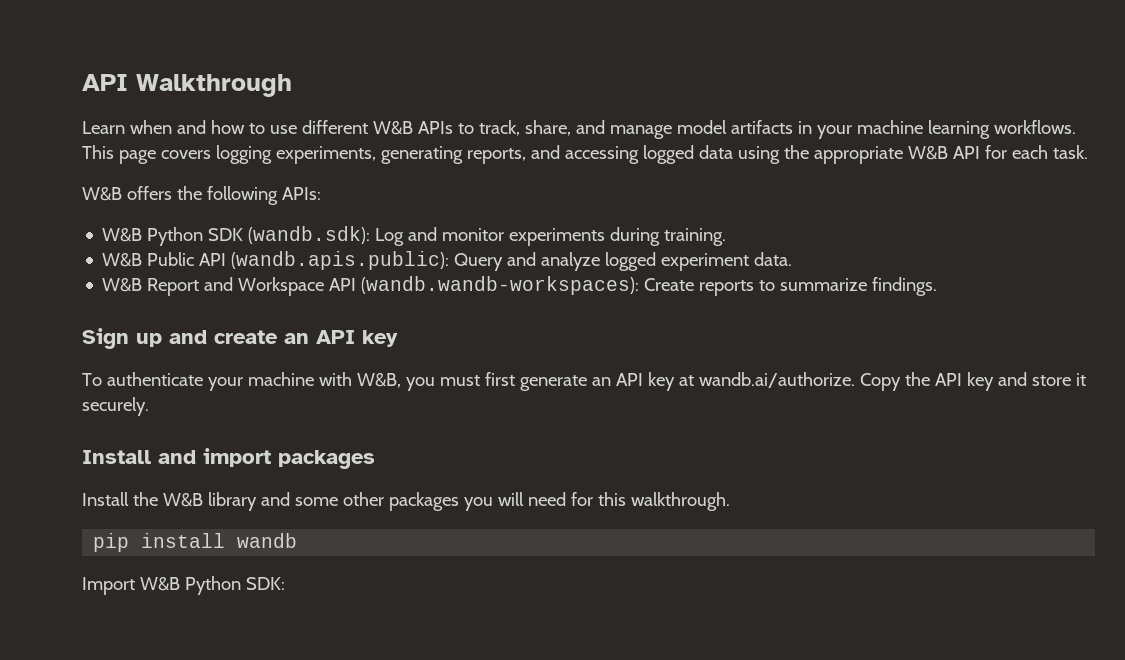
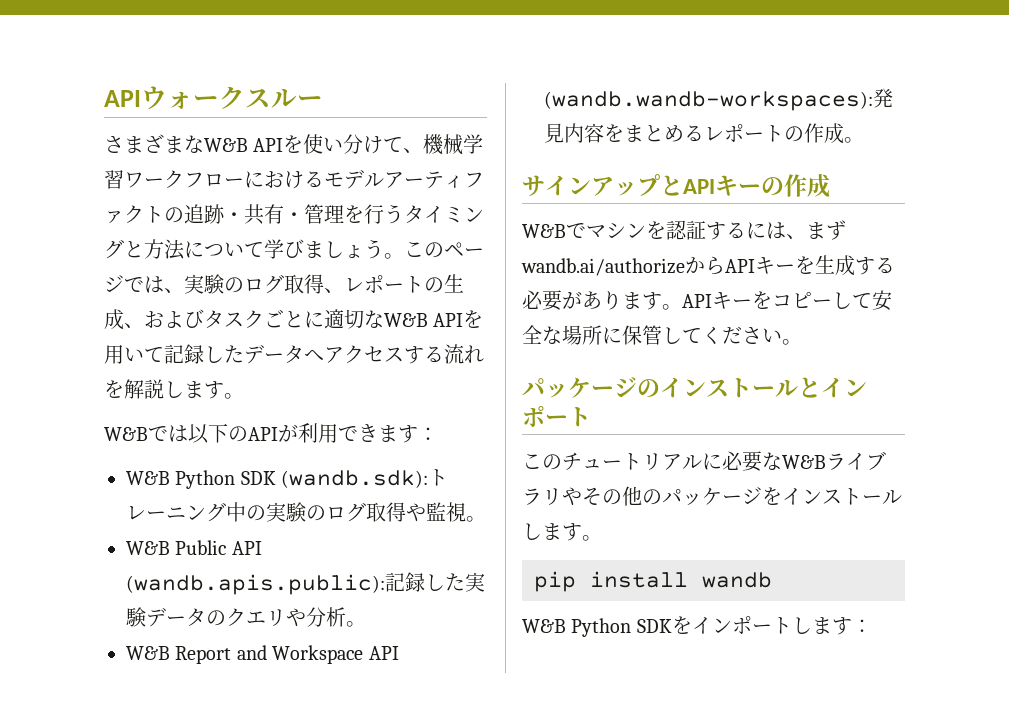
- API Walkthrough
- Learn when and how to use different W&B APIs to track, share, and manage model artifacts in your machine learning workflows. This page covers logging experiments, generating reports, and accessing logged data using the appropriate W&B API for each task.
- W&B offers the following APIs:
- W&B Python SDK (wandb.sdk): Log and monitor experiments during training.
- W&B Public API (wandb.apis.public): Query and analyze logged experiment data.
+ APIウォークスルー
+ さまざまなW&B APIを使い分けて、機械学習ワークフローにおけるモデルアーティファクトの追跡・共有・管理を行うタイミングと方法について学びましょう。このページでは、実験のログ取得、レポートの生成、およびタスクごとに適切なW&B APIを用いて記録したデータへアクセスする流れを解説します。
+ W&Bでは以下のAPIが利用できます：
+ W&B Python SDK (wandb.sdk):トレーニング中の実験のログ取得や監視。
+ W&B Public API (wandb.apis.public):記録した実験データのクエリや分析。
- W&B Report and Workspace API (wandb.wandb-workspaces): Create reports to summarize findings.
- Sign up and create an API key
- To authenticate your machine with W&B, you must first generate an API key at wandb.ai/authorize. Copy the API key and store it securely.
- Install and import packages
- Install the W&B library and some other packages you will need for this walkthrough.
+ W&B Report and Workspace API (wandb.wandb-workspaces):発見内容をまとめるレポートの作成。
+ サインアップとAPIキーの作成
+ W&Bでマシンを認証するには、まずwandb.ai/authorizeからAPIキーを生成する必要があります。APIキーをコピーして安全な場所に保管してください。
+ パッケージのインストールとインポート
+ このチュートリアルに必要なW&Bライブラリやその他のパッケージをインストールします。
- Import W&B Python SDK:
+ W&B Python SDKをインポートします：

